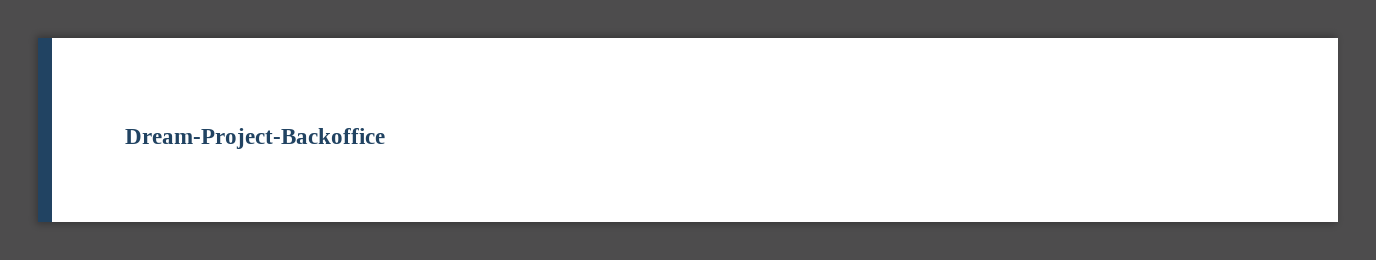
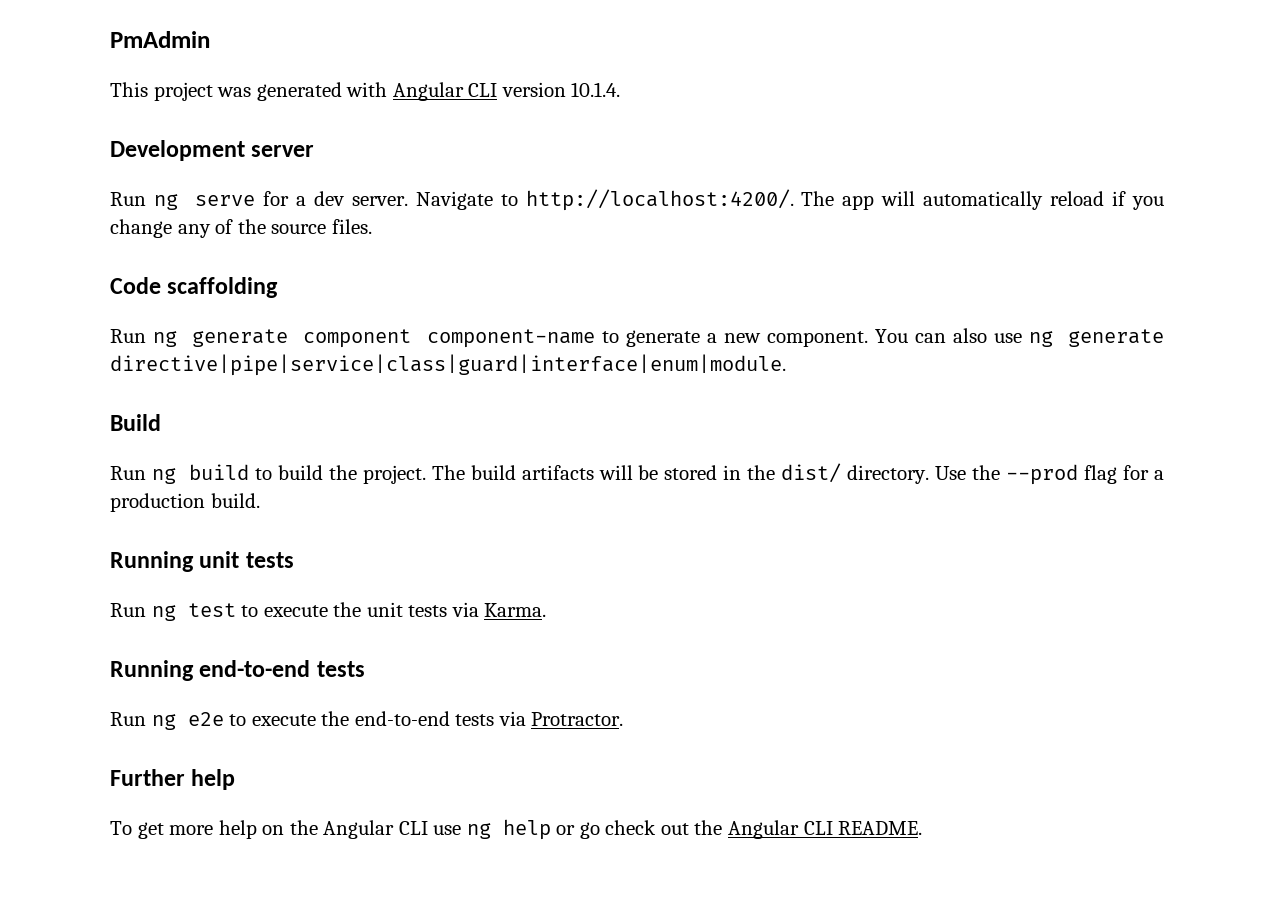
- Dream-Project-Backoffice
+ PmAdmin
+ This project was generated with Angular CLI version 10.1.4.
+ Development server
+ Run ng serve for a dev server. Navigate to http://localhost:4200/. The app will automatically reload if you change any of the source files.
+ Code scaffolding
+ Run ng generate component component-name to generate a new component. You can also use ng generate directive|pipe|service|class|guard|interface|enum|module.
+ Build
+ Run ng build to build the project. The build artifacts will be stored in the dist/ directory. Use the --prod flag for a production build.
+ Running unit tests
+ Run ng test to execute the unit tests via Karma.
+ Running end-to-end tests
+ Run ng e2e to execute the end-to-end tests via Protractor.
+ Further help
+ To get more help on the Angular CLI use ng help or go check out the Angular CLI README.

